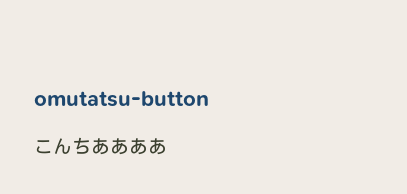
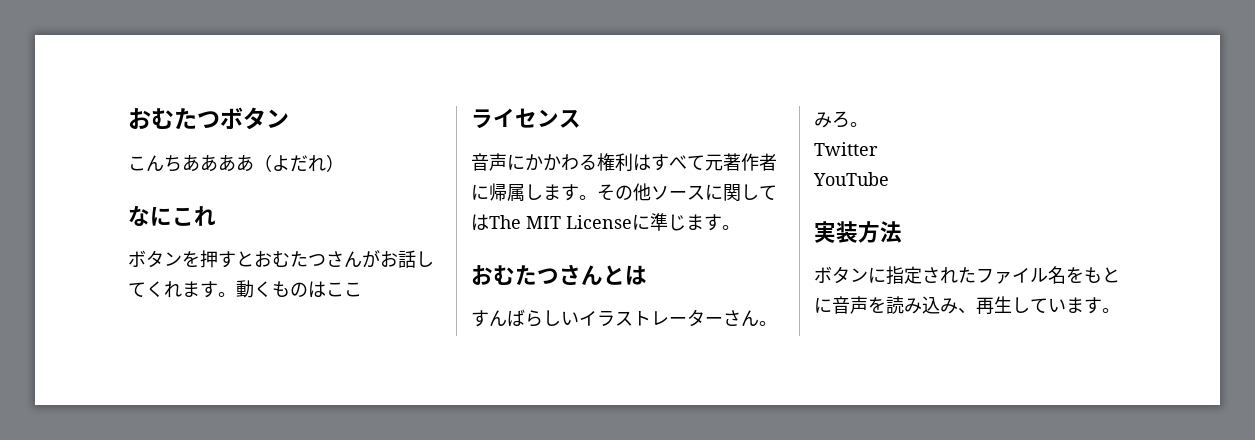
- omutatsu-button
+ おむたつボタン
- こんちああああ
+ こんちああああ（よだれ）
+ なにこれ
+ ボタンを押すとおむたつさんがお話してくれます。動くものはここ
+ ライセンス
+ 音声にかかわる権利はすべて元著作者に帰属します。その他ソースに関してはThe MIT Licenseに準じます。
+ おむたつさんとは
+ すんばらしいイラストレーターさん。みろ。
+ Twitter
+ YouTube
+ 実装方法
+ ボタンに指定されたファイル名をもとに音声を読み込み、再生しています。

